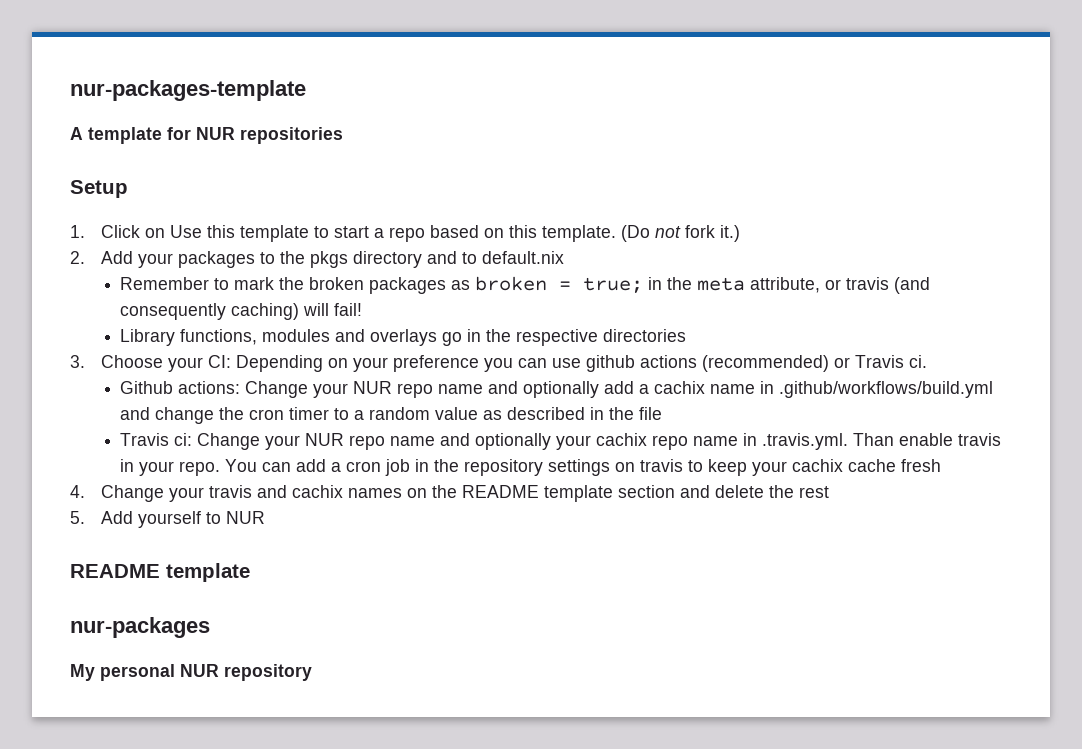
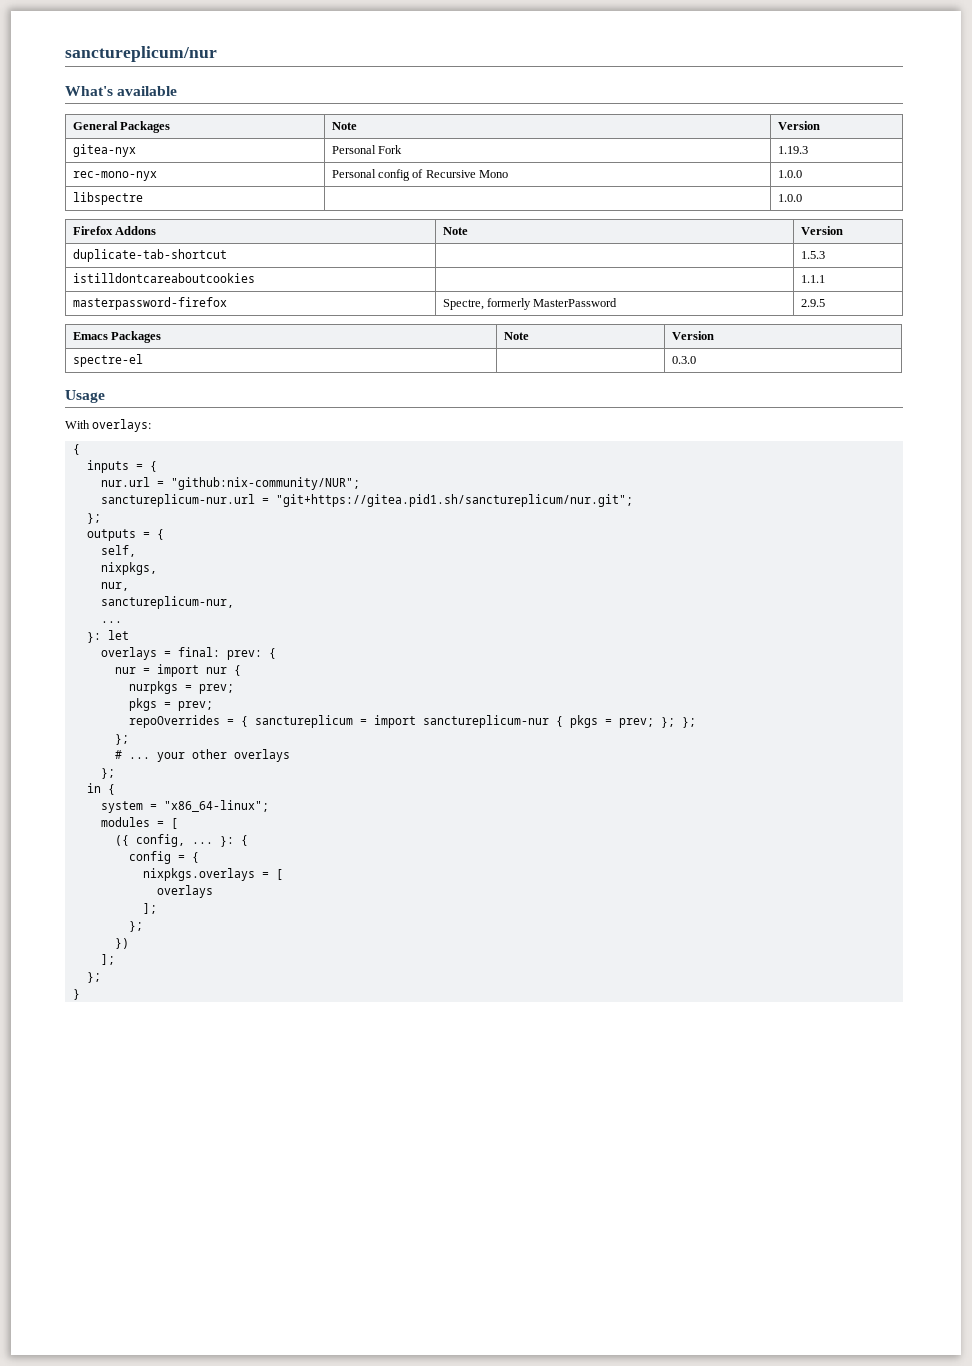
- nur-packages-template
- A template for NUR repositories
- Setup
- 1. Click on Use this template to start a repo based on this template. (Do not fork it.)
- 2. Add your packages to the pkgs directory and to default.nix
- Remember to mark the broken packages as broken = true; in the meta attribute, or travis (and consequently caching) will fail!
- Library functions, modules and overlays go in the respective directories
- 3. Choose your CI: Depending on your preference you can use github actions (recommended) or Travis ci.
- Github actions: Change your NUR repo name and optionally add a cachix name in .github/workflows/build.yml and change the cron timer to a random value as described in the file
- Travis ci: Change your NUR repo name and optionally your cachix repo name in .travis.yml. Than enable travis in your repo. You can add a cron job in the repository settings on travis to keep your cachix cache fresh
- 4. Change your travis and cachix names on the README template section and delete the rest
- 5. Add yourself to NUR
- README template
- nur-packages
- My personal NUR repository
+ sanctureplicum/nur
+ What's available
+ General Packages | Note | Version
+ gitea-nyx | Personal Fork | 1.19.3
+ rec-mono-nyx | Personal config of Recursive Mono | 1.0.0
+ libspectre | | 1.0.0
+ Firefox Addons | Note | Version
+ duplicate-tab-shortcut | | 1.5.3
+ istilldontcareaboutcookies | | 1.1.1
+ masterpassword-firefox | Spectre, formerly MasterPassword | 2.9.5
+ Emacs Packages | Note | Version
+ spectre-el | | 0.3.0
+ Usage
+ With overlays:
+ {
+ inputs = {
+ nur.url = "github:nix-community/NUR";
+ sanctureplicum-nur.url = "git+https://gitea.pid1.sh/sanctureplicum/nur.git";
+ };
+ outputs = {
+ self,
+ nixpkgs,
+ nur,
+ sanctureplicum-nur,
+ ...
+ }: let
+ overlays = final: prev: {
+ nur = import nur {
+ nurpkgs = prev;
+ pkgs = prev;
+ repoOverrides = { sanctureplicum = import sanctureplicum-nur { pkgs = prev; }; };
+ };
+ # ... your other overlays
+ };
+ in {
+ system = "x86_64-linux";
+ modules = [
+ ({ config, ... }: {
+ config = {
+ nixpkgs.overlays = [
+ overlays
+ ];
+ };
+ })
+ ];
+ };
+ }

